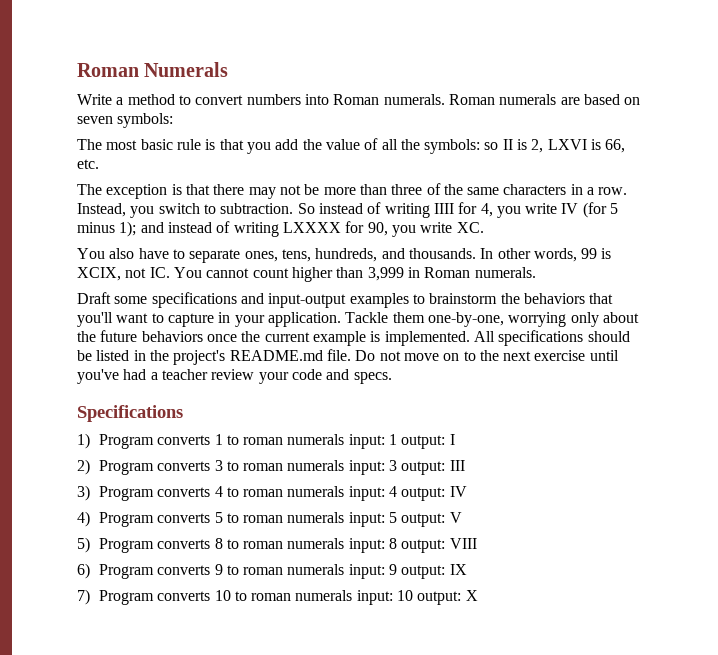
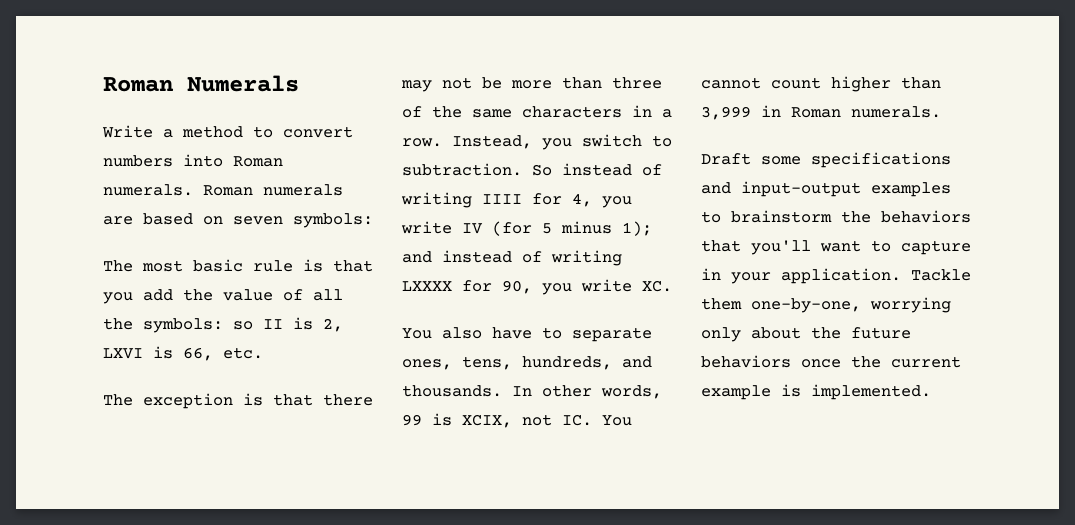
- All specifications should be listed in the project's README.md file. Do not move on to the next exercise until you've had a teacher review your code and specs.
- Specifications
- 1) Program converts 1 to roman numerals input: 1 output: I
- 2) Program converts 3 to roman numerals input: 3 output: III
- 3) Program converts 4 to roman numerals input: 4 output: IV
- 4) Program converts 5 to roman numerals input: 5 output: V
- 5) Program converts 8 to roman numerals input: 8 output: VIII
- 6) Program converts 9 to roman numerals input: 9 output: IX
- 7) Program converts 10 to roman numerals input: 10 output: X

